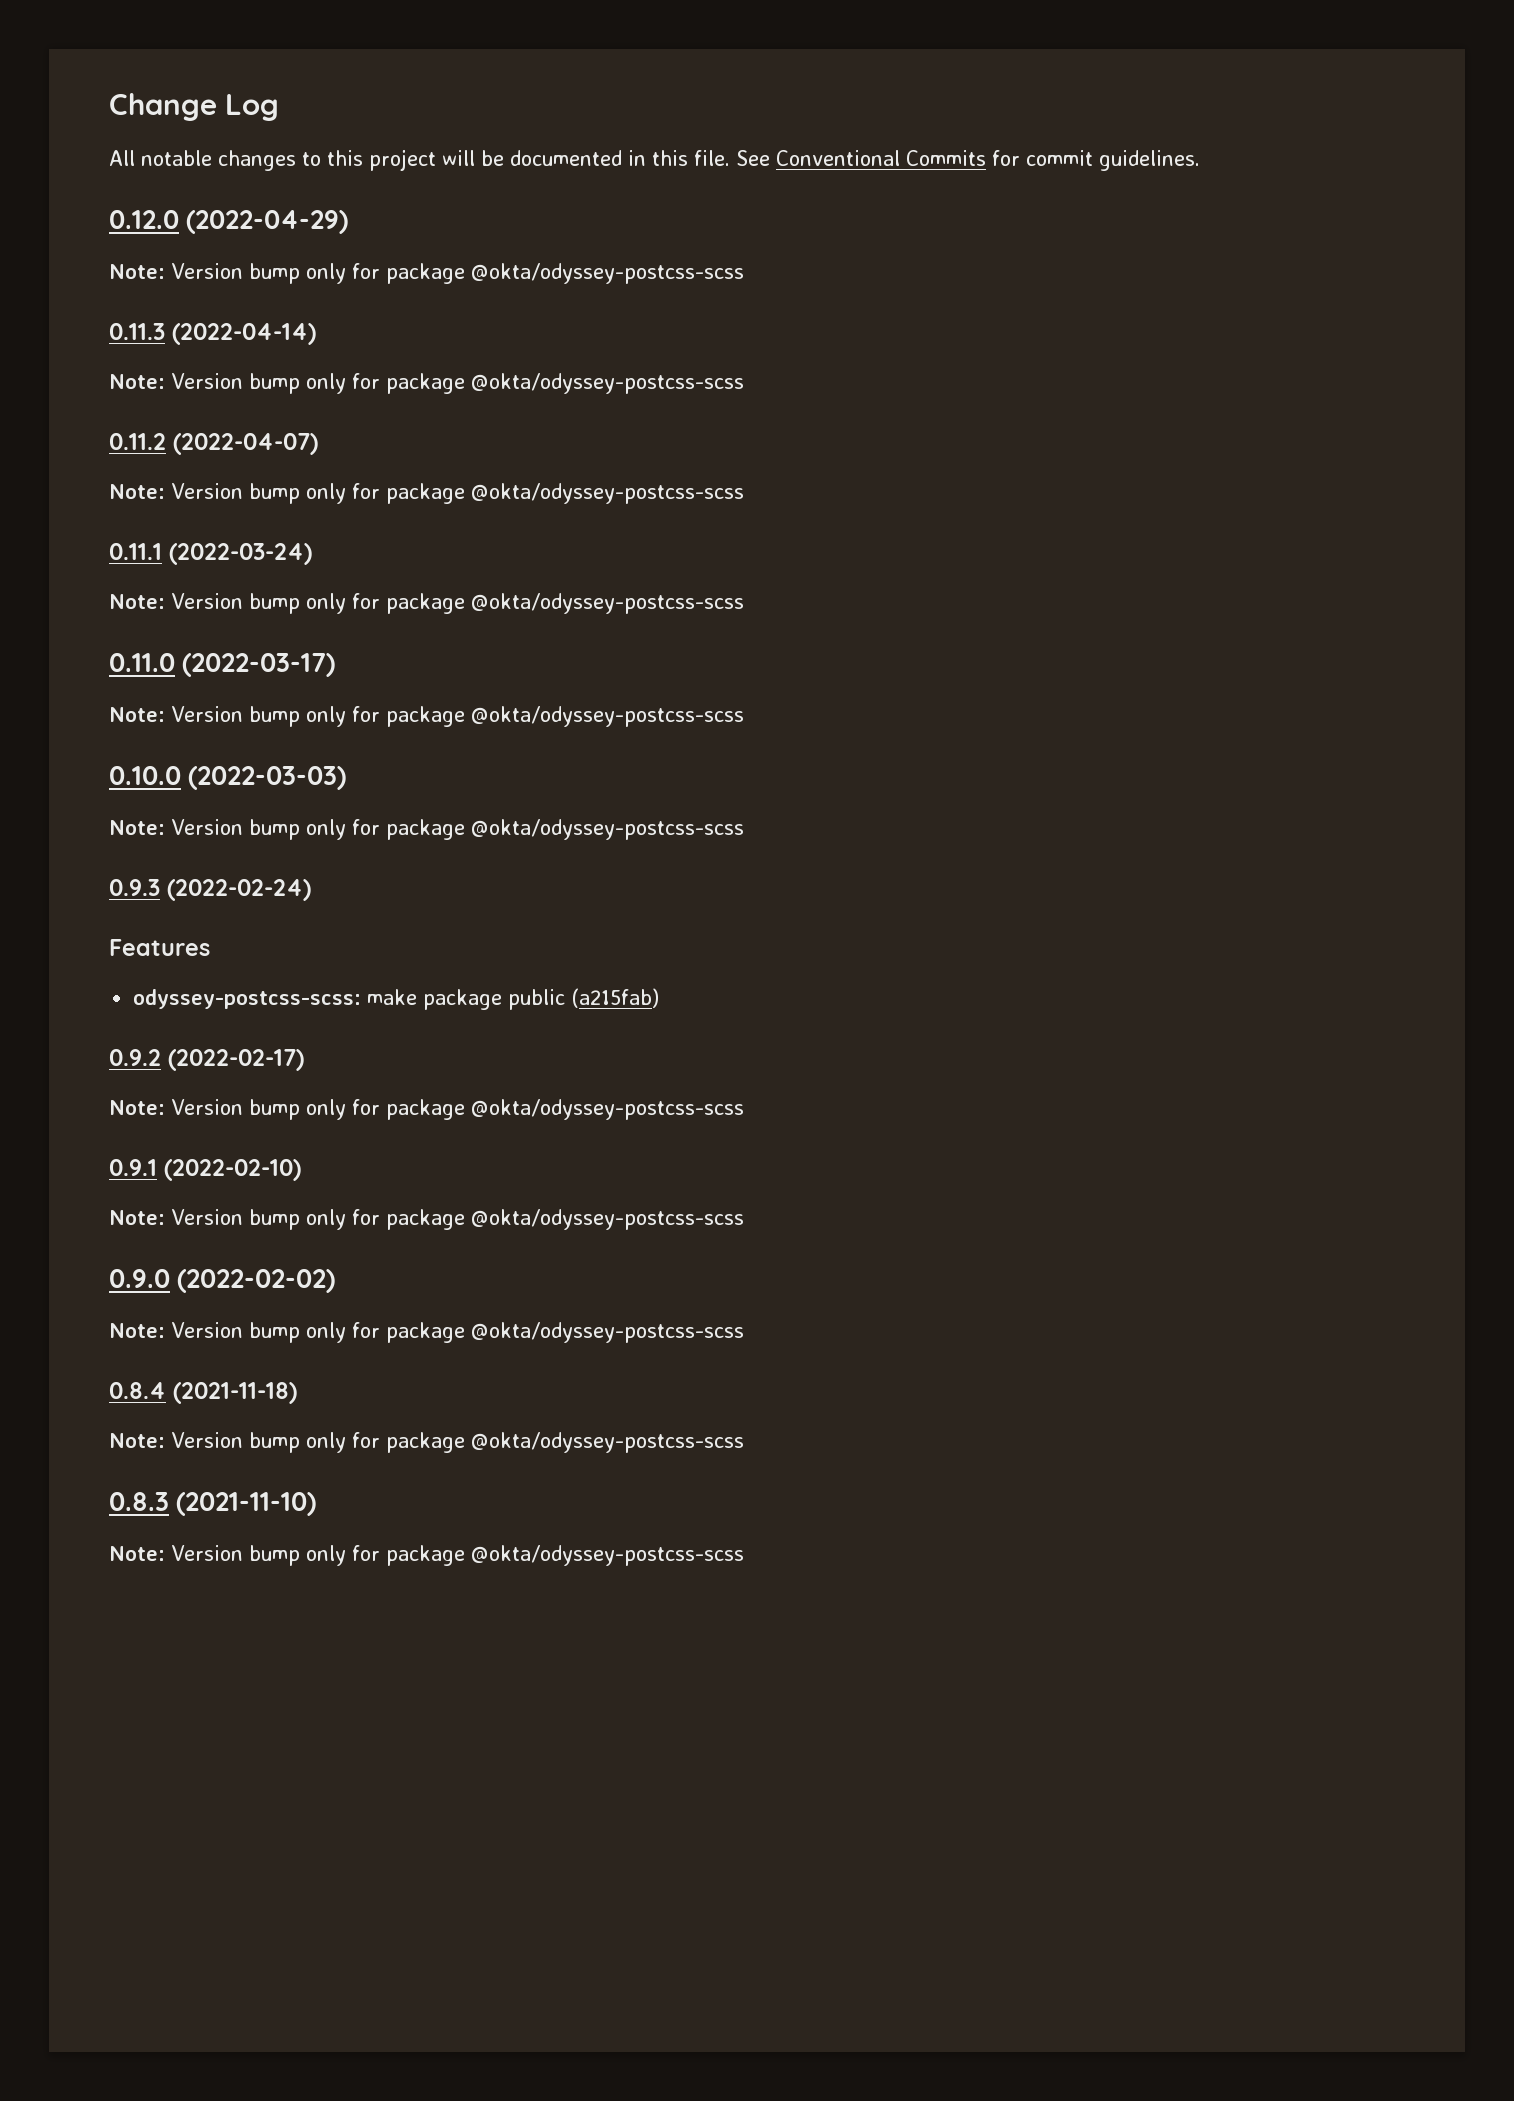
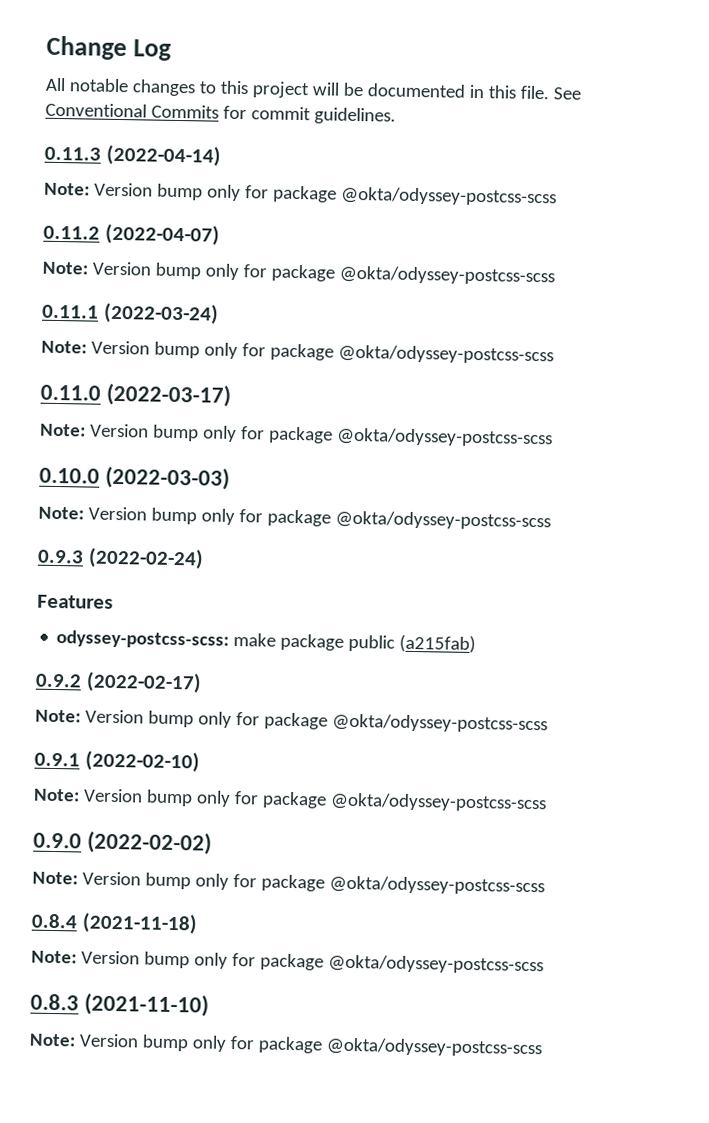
- 0.12.0 (2022-04-29)
- Note: Version bump only for package @okta/odyssey-postcss-scss

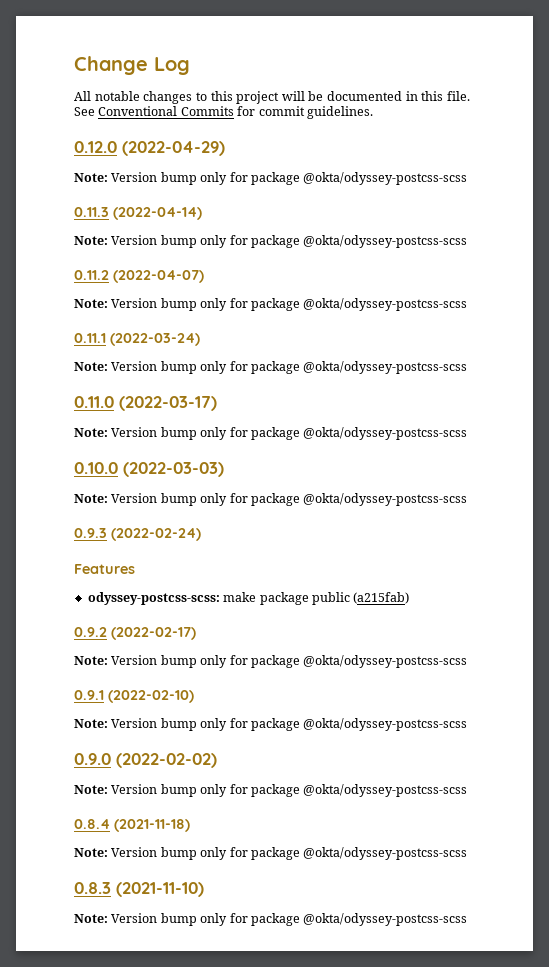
+ 0.12.0 (2022-04-29)
+ Note: Version bump only for package @okta/odyssey-postcss-scss

